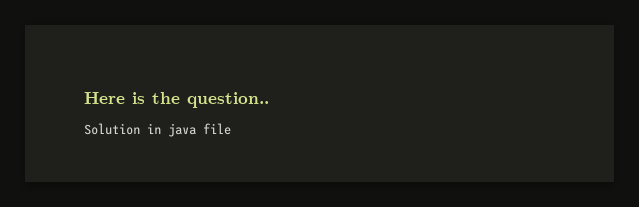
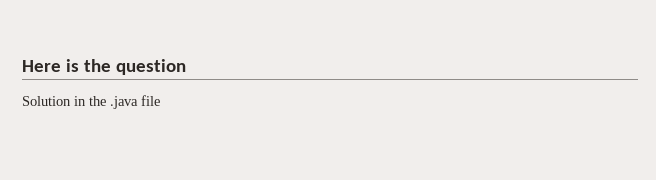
- Here is the question..
+ Here is the question
- Solution in java file
+ Solution in the .java file

